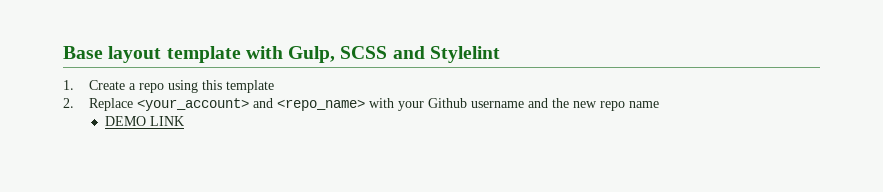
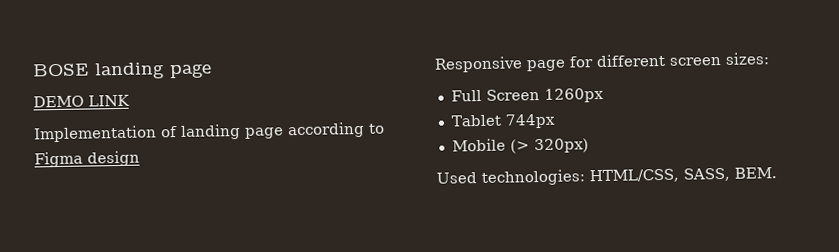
- Base layout template with Gulp, SCSS and Stylelint
- 1. Create a repo using this template
- 2. Replace <your_account> and <repo_name> with your Github username and the new repo name
+ BOSE landing page
  DEMO LINK
+ Implementation of landing page according to Figma design
+ Responsive page for different screen sizes:
+ Full Screen 1260px
+ Tablet 744px
+ Mobile (> 320px)
+ Used technologies: HTML/CSS, SASS, BEM.

